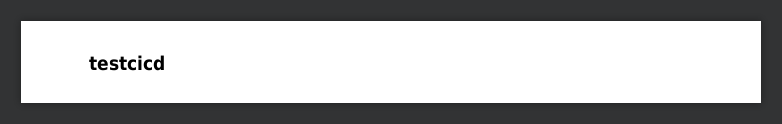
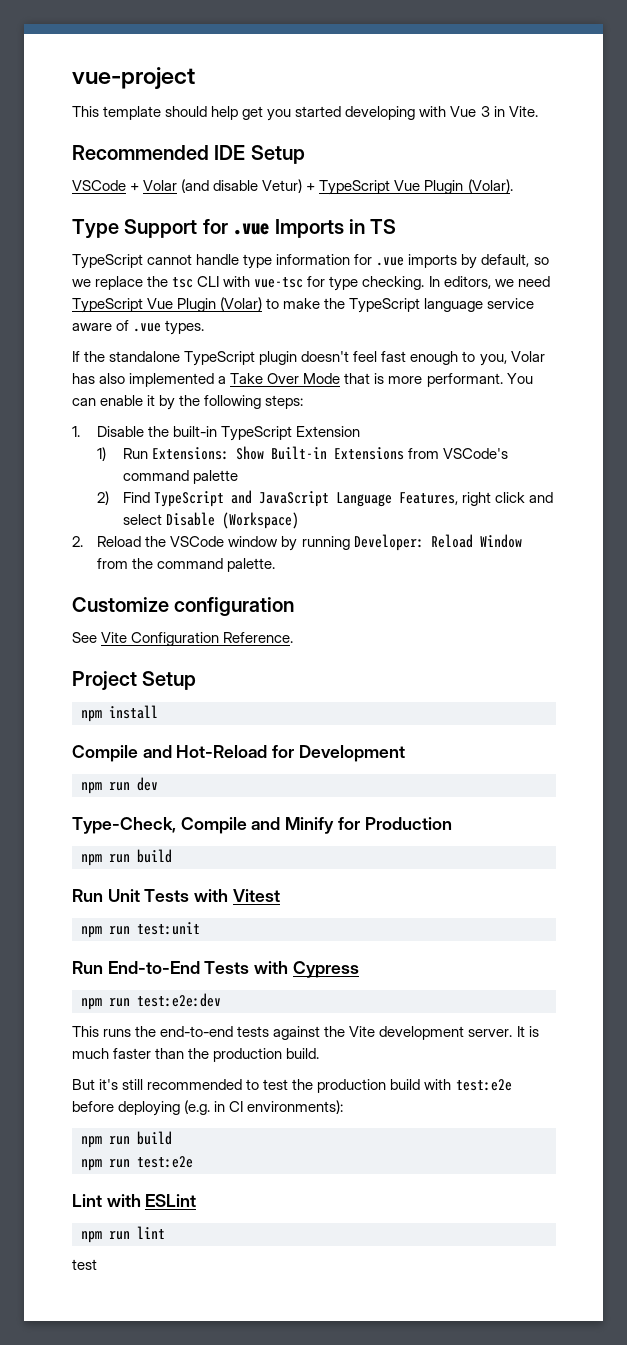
- testcicd
+ vue-project
+ This template should help get you started developing with Vue 3 in Vite.
+ Recommended IDE Setup
+ VSCode + Volar (and disable Vetur) + TypeScript Vue Plugin (Volar).
+ Type Support for .vue Imports in TS
+ TypeScript cannot handle type information for .vue imports by default, so we replace the tsc CLI with vue-tsc for type checking. In editors, we need TypeScript Vue Plugin (Volar) to make the TypeScript language service aware of .vue types.
+ If the standalone TypeScript plugin doesn't feel fast enough to you, Volar has also implemented a Take Over Mode that is more performant. You can enable it by the following steps:
+ 1. Disable the built-in TypeScript Extension
+ 1) Run Extensions: Show Built-in Extensions from VSCode's command palette
+ 2) Find TypeScript and JavaScript Language Features, right click and select Disable (Workspace)
+ 2. Reload the VSCode window by running Developer: Reload Window from the command palette.
+ Customize configuration
+ See Vite Configuration Reference.
+ Project Setup
+ npm install
+ Compile and Hot-Reload for Development
+ npm run dev
+ Type-Check, Compile and Minify for Production
+ npm run build
+ Run Unit Tests with Vitest
+ npm run test:unit
+ Run End-to-End Tests with Cypress
+ npm run test:e2e:dev
+ This runs the end-to-end tests against the Vite development server. It is much faster than the production build.
+ But it's still recommended to test the production build with test:e2e before deploying (e.g. in CI environments):
+ npm run build
+ npm run test:e2e
+ Lint with ESLint
+ npm run lint
+ test

